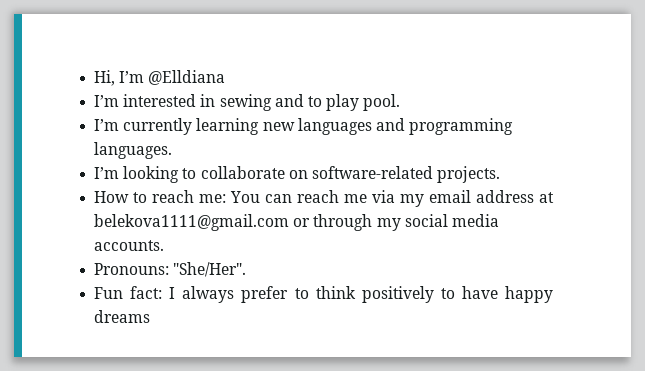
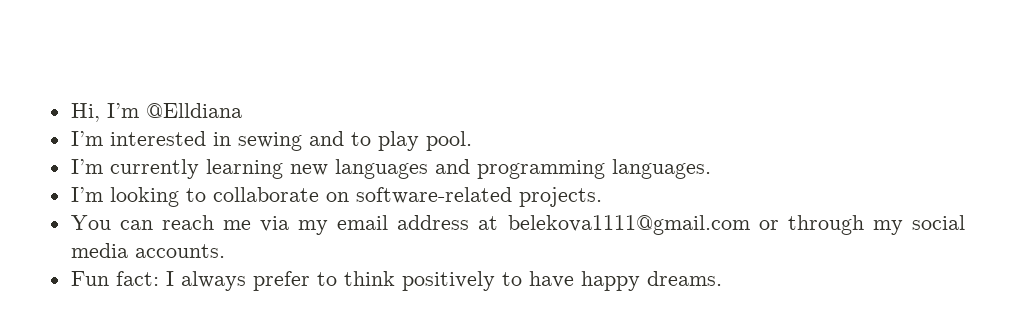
- How to reach me: You can reach me via my email address at belekova1111@gmail.com or through my social media accounts.
+ You can reach me via my email address at belekova1111@gmail.com or through my social media accounts.
- Pronouns: "She/Her".
- Fun fact: I always prefer to think positively to have happy dreams
+ Fun fact: I always prefer to think positively to have happy dreams.

